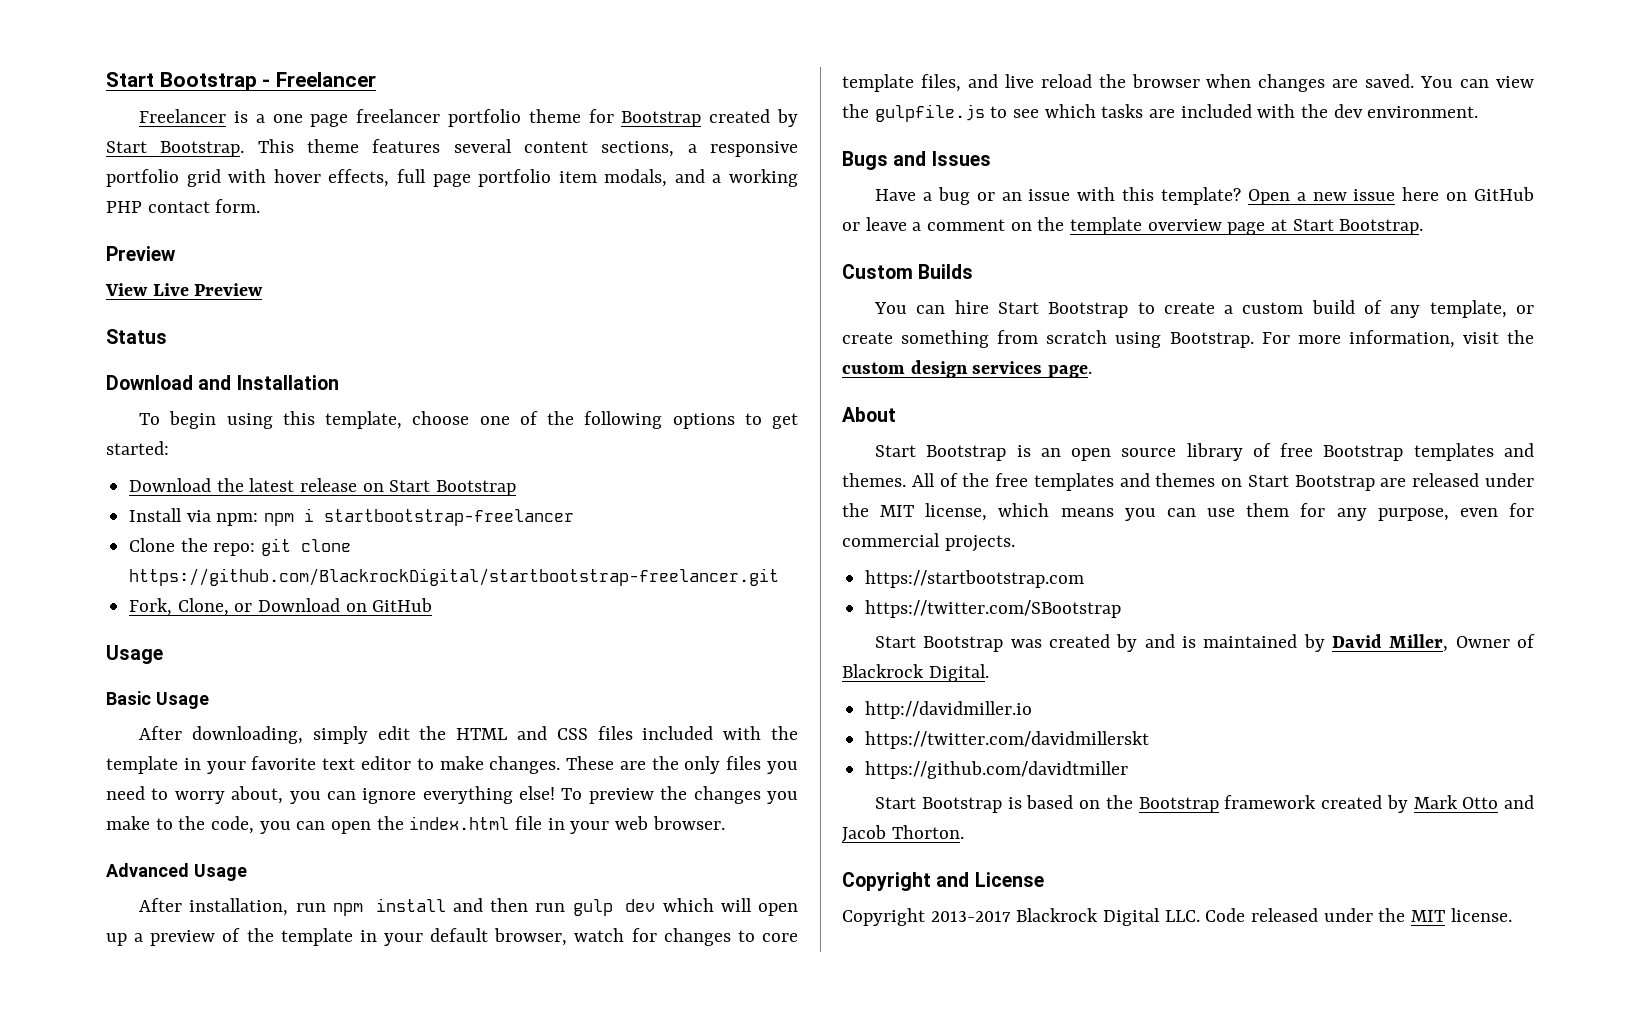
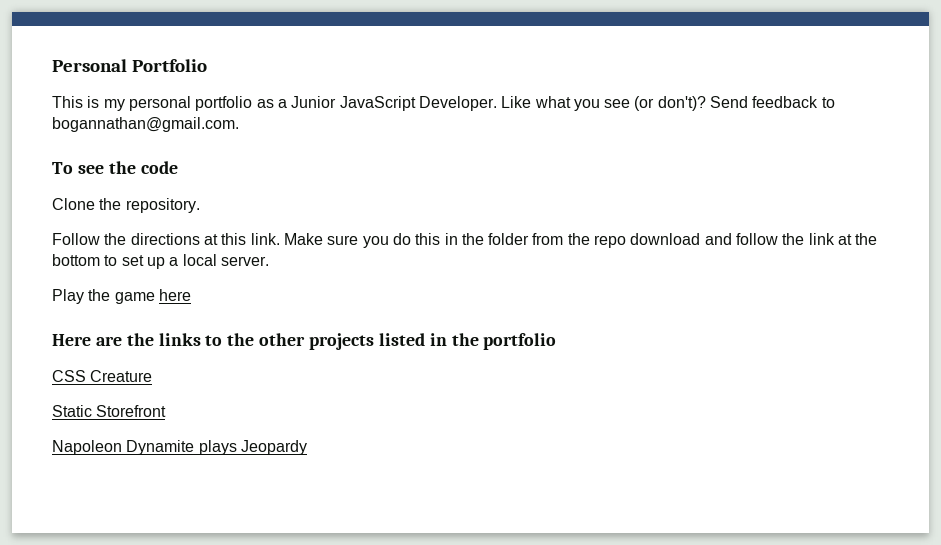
- Start Bootstrap - Freelancer
- Freelancer is a one page freelancer portfolio theme for Bootstrap created by Start Bootstrap. This theme features several content sections, a responsive portfolio grid with hover effects, full page portfolio item modals, and a working PHP contact form.
- Preview
- View Live Preview
- Status
- Download and Installation
- To begin using this template, choose one of the following options to get started:
- Download the latest release on Start Bootstrap
- Install via npm: npm i startbootstrap-freelancer
- Clone the repo: git clone https://github.com/BlackrockDigital/startbootstrap-freelancer.git
- Fork, Clone, or Download on GitHub
- Usage
- Basic Usage
- After downloading, simply edit the HTML and CSS files included with the template in your favorite text editor to make changes. These are the only files you need to worry about, you can ignore everything else! To preview the changes you make to the code, you can open the index.html file in your web browser.
- Advanced Usage
- After installation, run npm install and then run gulp dev which will open up a preview of the template in your default browser, watch for changes to core template files, and live reload the browser when changes are saved. You can view the gulpfile.js to see which tasks are included with the dev environment.
- Bugs and Issues
- Have a bug or an issue with this template? Open a new issue here on GitHub or leave a comment on the template overview page at Start Bootstrap.
- Custom Builds
- You can hire Start Bootstrap to create a custom build of any template, or create something from scratch using Bootstrap. For more information, visit the custom design services page.
- About
- Start Bootstrap is an open source library of free Bootstrap templates and themes. All of the free templates and themes on Start Bootstrap are released under the MIT license, which means you can use them for any purpose, even for commercial projects.
- https://startbootstrap.com
- https://twitter.com/SBootstrap
- Start Bootstrap was created by and is maintained by David Miller, Owner of Blackrock Digital.
- http://davidmiller.io
- https://twitter.com/davidmillerskt
- https://github.com/davidtmiller
- Start Bootstrap is based on the Bootstrap framework created by Mark Otto and Jacob Thorton.
- Copyright and License
- Copyright 2013-2017 Blackrock Digital LLC. Code released under the MIT license.
+ Personal Portfolio
+ This is my personal portfolio as a Junior JavaScript Developer. Like what you see (or don't)? Send feedback to bogannathan@gmail.com.
+ To see the code
+ Clone the repository.
+ Follow the directions at this link. Make sure you do this in the folder from the repo download and follow the link at the bottom to set up a local server.
+ Play the game here
+ Here are the links to the other projects listed in the portfolio
+ CSS Creature
+ Static Storefront
+ Napoleon Dynamite plays Jeopardy

